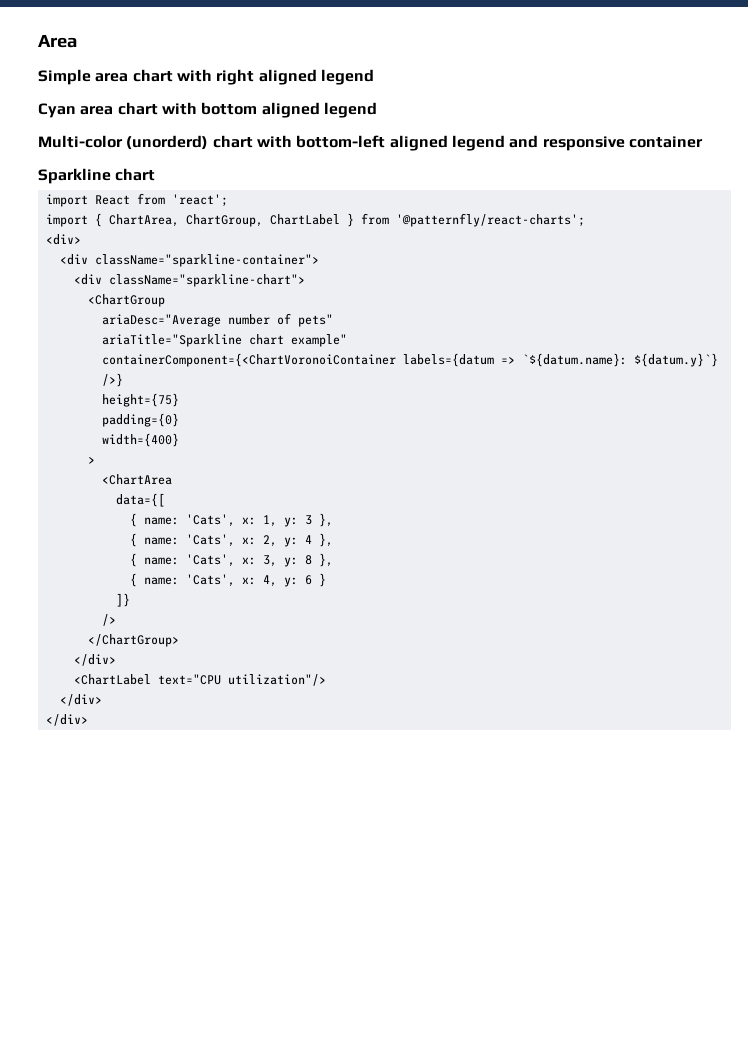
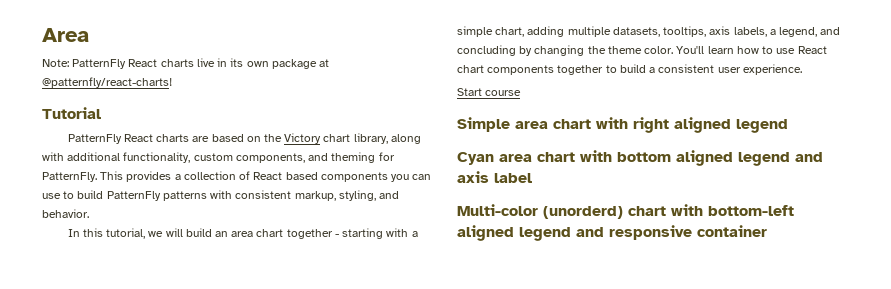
+ Note: PatternFly React charts live in its own package at @patternfly/react-charts!
+ Tutorial
+ PatternFly React charts are based on the Victory chart library, along with additional functionality, custom components, and theming for PatternFly. This provides a collection of React based components you can use to build PatternFly patterns with consistent markup, styling, and behavior.
+ In this tutorial, we will build an area chart together - starting with a simple chart, adding multiple datasets, tooltips, axis labels, a legend, and concluding by changing the theme color. You'll learn how to use React chart components together to build a consistent user experience.
+ Start course
- Cyan area chart with bottom aligned legend
+ Cyan area chart with bottom aligned legend and axis label
- Sparkline chart
- import React from 'react';
- import { ChartArea, ChartGroup, ChartLabel } from '@patternfly/react-charts';
- <div>
- <div className="sparkline-container">
- <div className="sparkline-chart">
- <ChartGroup
- ariaDesc="Average number of pets"
- ariaTitle="Sparkline chart example"
- containerComponent={<ChartVoronoiContainer labels={datum => `${datum.name}: ${datum.y}`} />}
- height={75}
- padding={0}
- width={400}
- >
- <ChartArea
- data={[
- { name: 'Cats', x: 1, y: 3 },
- { name: 'Cats', x: 2, y: 4 },
- { name: 'Cats', x: 3, y: 8 },
- { name: 'Cats', x: 4, y: 6 }
- ]}
- />
- </ChartGroup>
- </div>
- <ChartLabel text="CPU utilization"/>
- </div>
- </div>

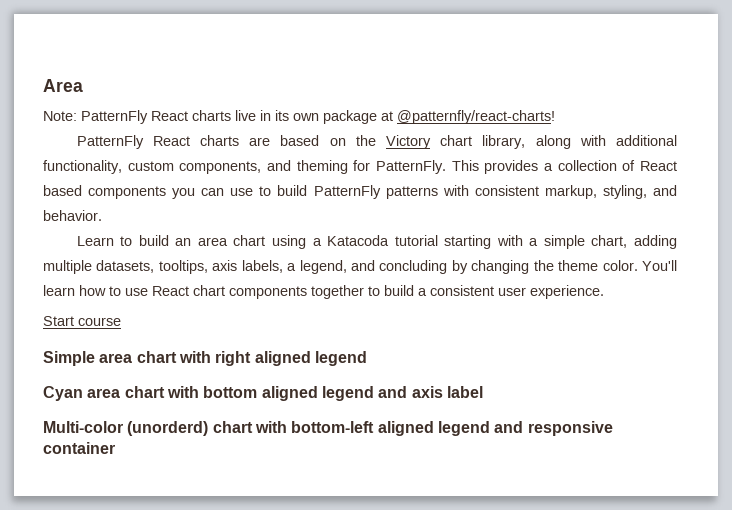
- Tutorial
- In this tutorial, we will build an area chart together - starting with a simple chart, adding multiple datasets, tooltips, axis labels, a legend, and concluding by changing the theme color.
+ Learn to build an area chart using a Katacoda tutorial starting with a simple chart, adding multiple datasets, tooltips, axis labels, a legend, and concluding by changing the theme color.

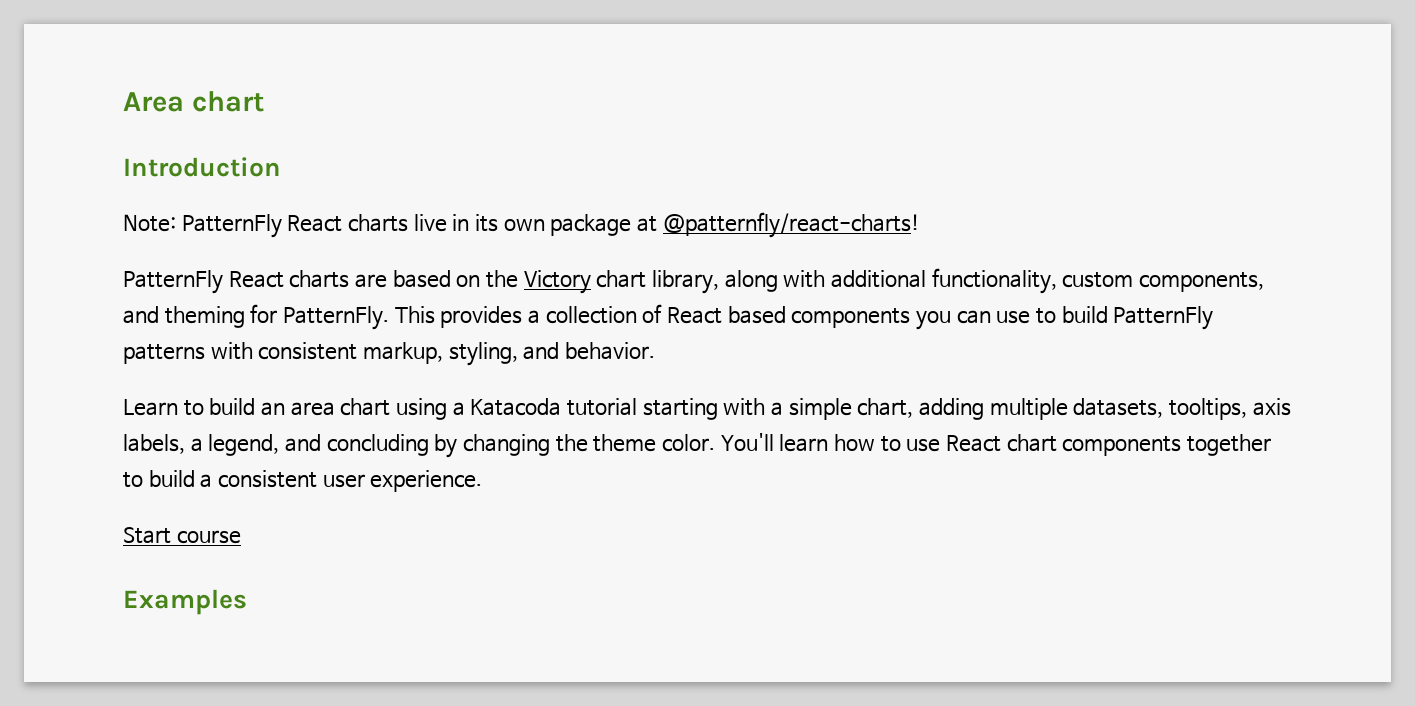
- Area
+ Area chart
+ Introduction
- Simple area chart with right aligned legend
- Cyan area chart with bottom aligned legend and axis label
- Multi-color (unorderd) chart with bottom-left aligned legend and responsive container
+ Examples

